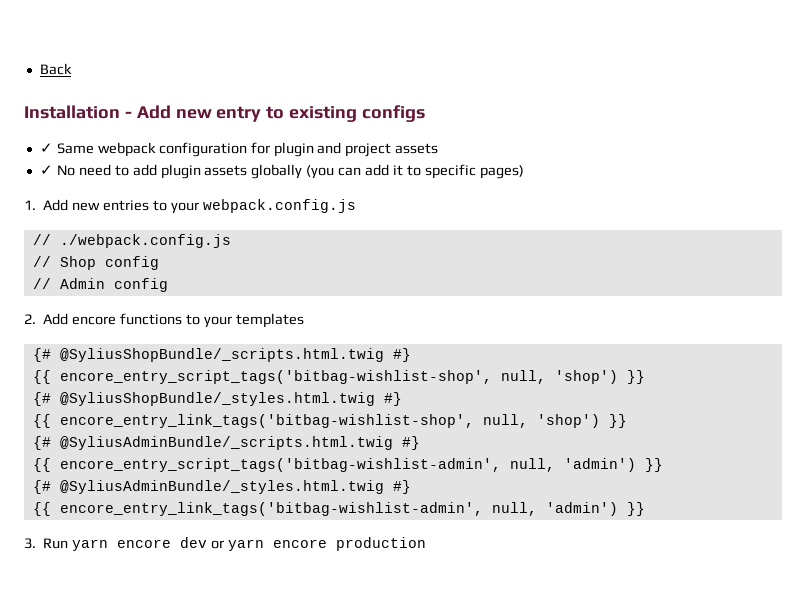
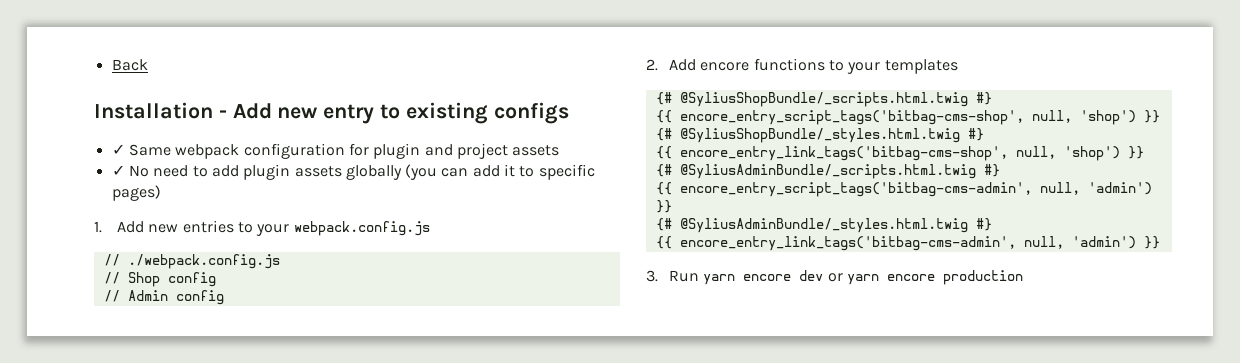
- {{ encore_entry_script_tags('bitbag-wishlist-shop', null, 'shop') }}
+ {{ encore_entry_script_tags('bitbag-cms-shop', null, 'shop') }}
- {{ encore_entry_link_tags('bitbag-wishlist-shop', null, 'shop') }}
+ {{ encore_entry_link_tags('bitbag-cms-shop', null, 'shop') }}
- {{ encore_entry_script_tags('bitbag-wishlist-admin', null, 'admin') }}
+ {{ encore_entry_script_tags('bitbag-cms-admin', null, 'admin') }}
- {{ encore_entry_link_tags('bitbag-wishlist-admin', null, 'admin') }}
+ {{ encore_entry_link_tags('bitbag-cms-admin', null, 'admin') }}

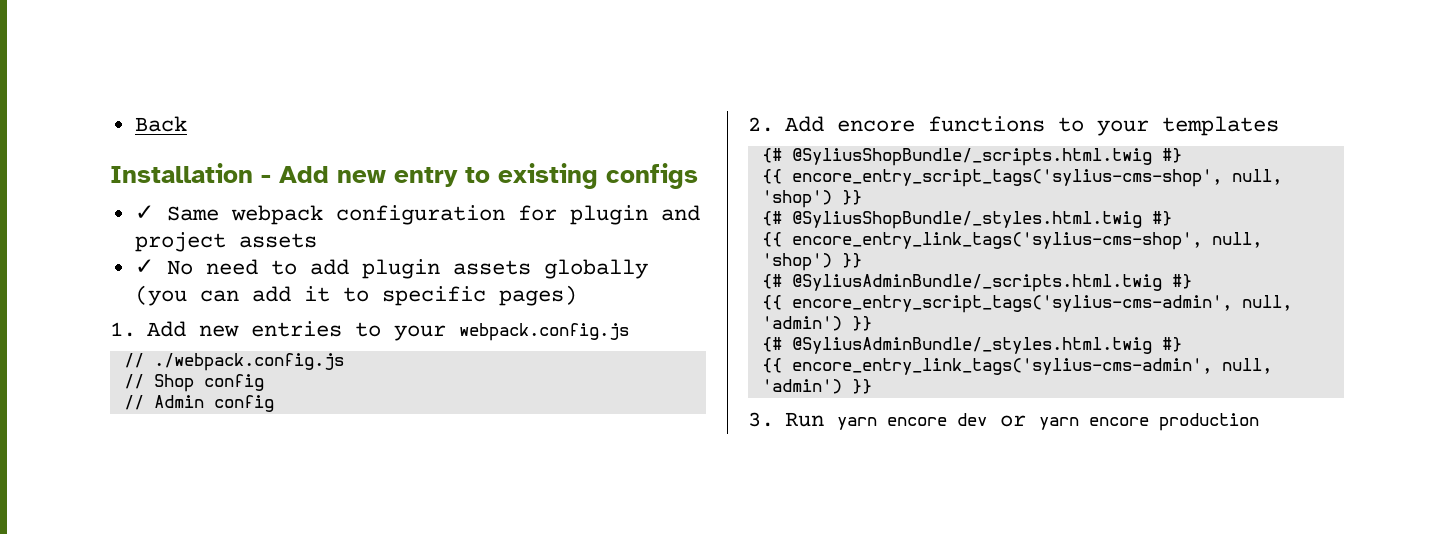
- {{ encore_entry_script_tags('bitbag-cms-shop', null, 'shop') }}
+ {{ encore_entry_script_tags('sylius-cms-shop', null, 'shop') }}
- {{ encore_entry_link_tags('bitbag-cms-shop', null, 'shop') }}
+ {{ encore_entry_link_tags('sylius-cms-shop', null, 'shop') }}
- {{ encore_entry_script_tags('bitbag-cms-admin', null, 'admin') }}
+ {{ encore_entry_script_tags('sylius-cms-admin', null, 'admin') }}
- {{ encore_entry_link_tags('bitbag-cms-admin', null, 'admin') }}
+ {{ encore_entry_link_tags('sylius-cms-admin', null, 'admin') }}

